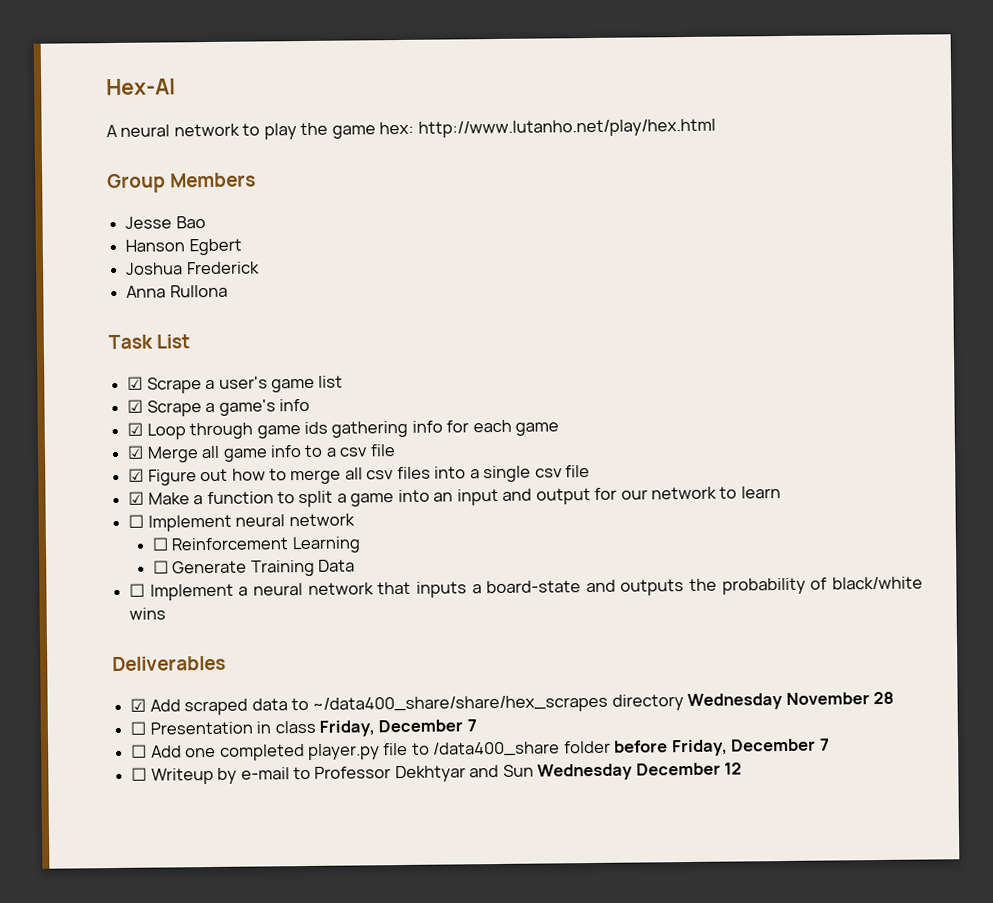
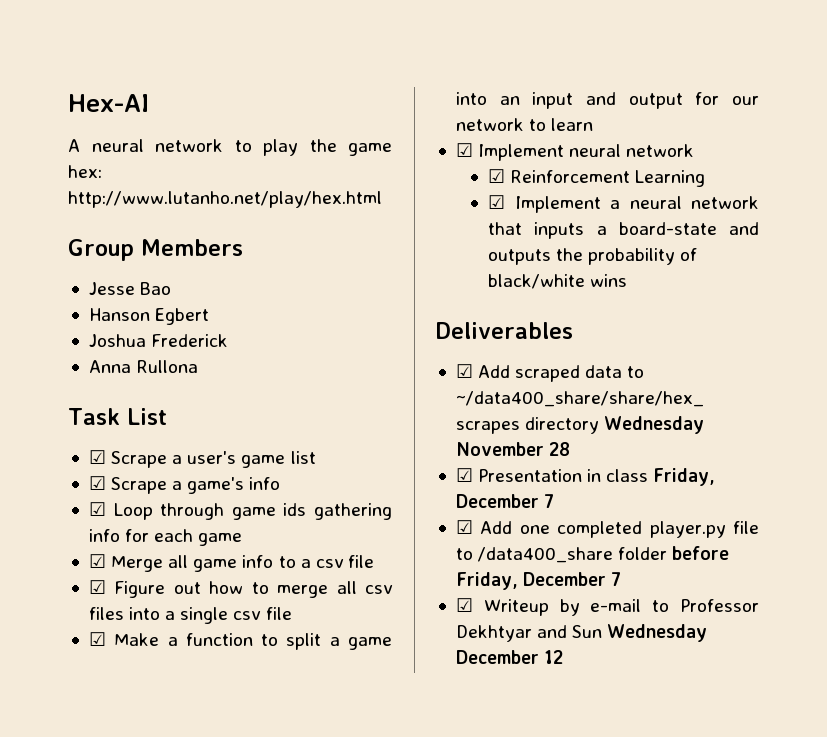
- ☐ Implement neural network
+ ☑ Implement neural network
- ☐ Reinforcement Learning
+ ☑ Reinforcement Learning
- ☐ Generate Training Data
- ☐ Implement a neural network that inputs a board-state and outputs the probability of black/white wins
+ ☑ Implement a neural network that inputs a board-state and outputs the probability of black/white wins
- ☐ Presentation in class Friday, December 7
+ ☑ Presentation in class Friday, December 7
- ☐ Add one completed player.py file to /data400_share folder before Friday, December 7
+ ☑ Add one completed player.py file to /data400_share folder before Friday, December 7
- ☐ Writeup by e-mail to Professor Dekhtyar and Sun Wednesday December 12
+ ☑ Writeup by e-mail to Professor Dekhtyar and Sun Wednesday December 12

